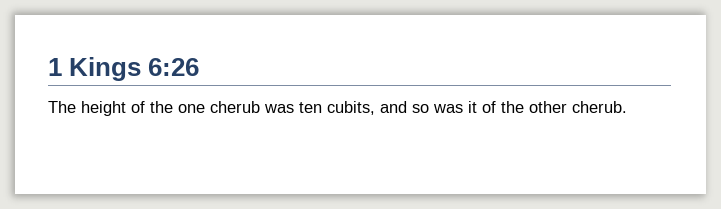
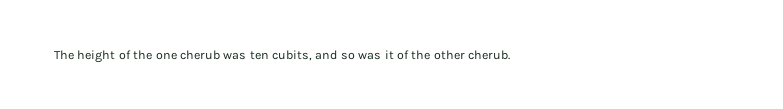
- 1 Kings 6:26

